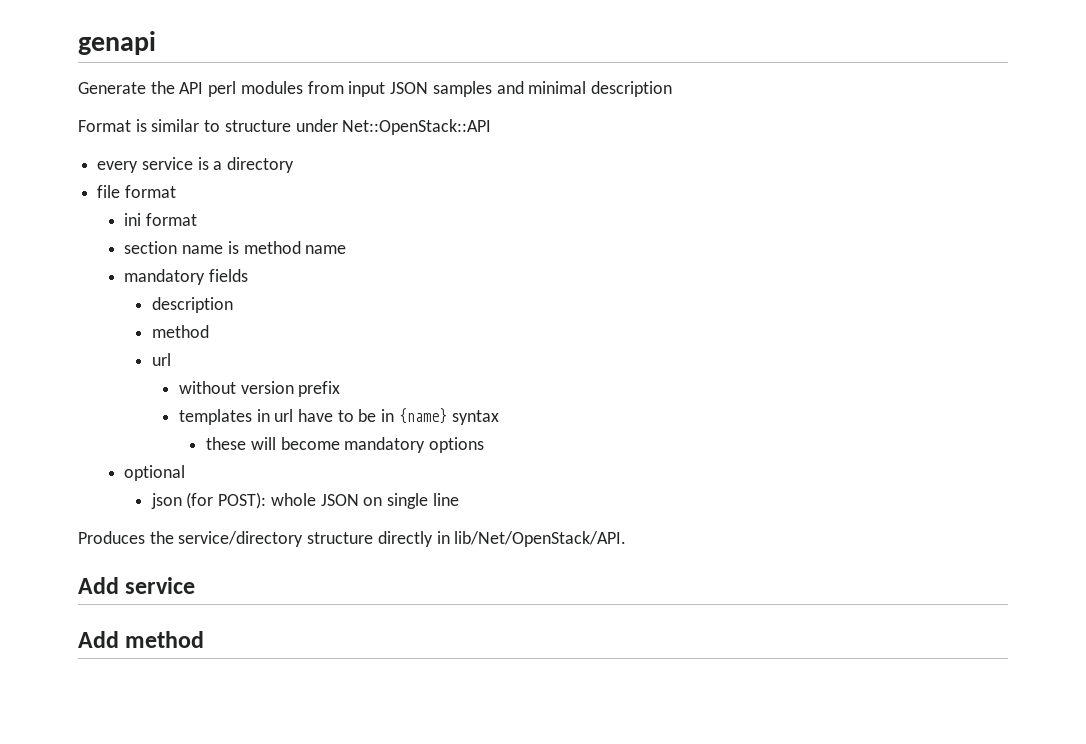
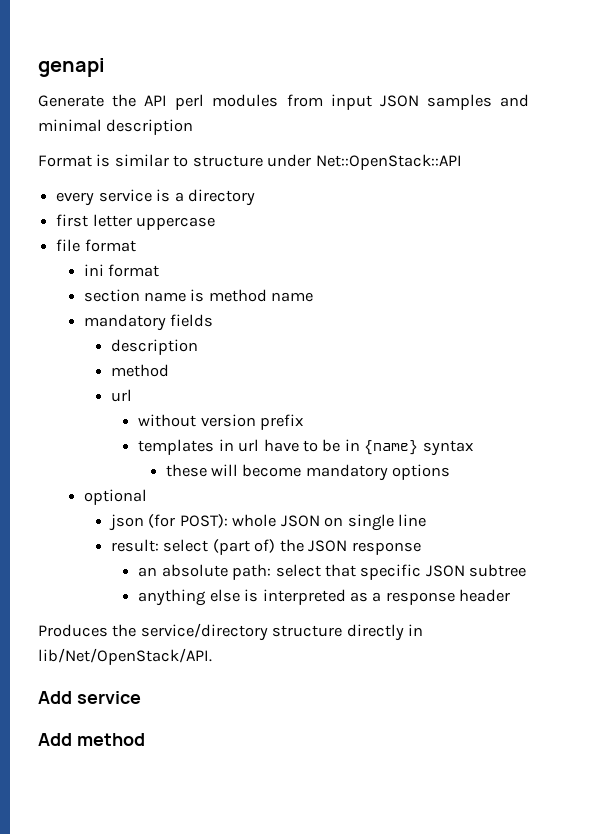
+ first letter uppercase
+ result: select (part of) the JSON response
+ an absolute path: select that specific JSON subtree
+ anything else is interpreted as a response header

